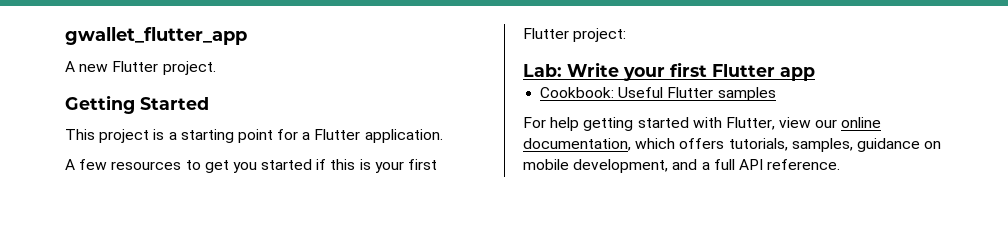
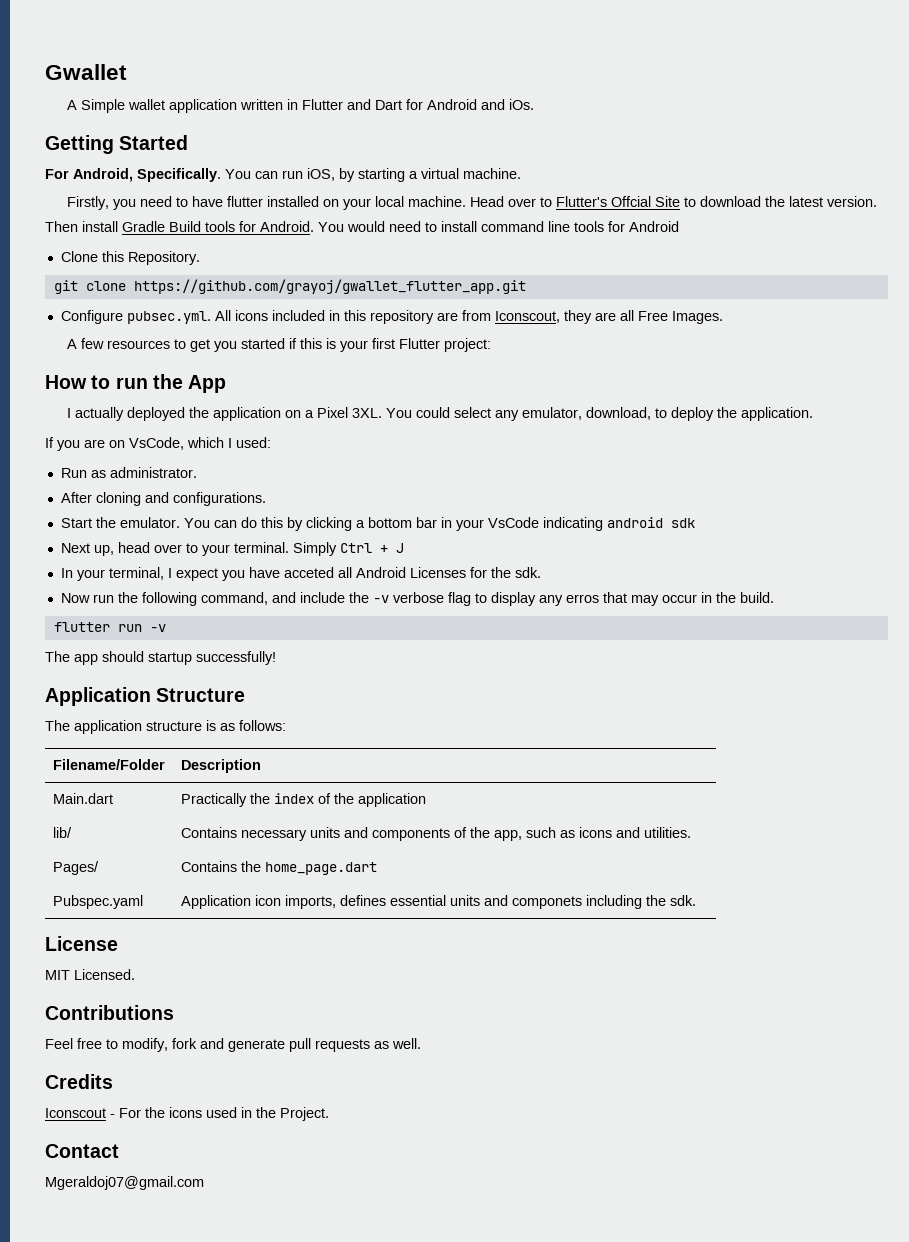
- gwallet_flutter_app
- A new Flutter project.
+ Gwallet
+ A Simple wallet application written in Flutter and Dart for Android and iOs.
  Getting Started
- This project is a starting point for a Flutter application.
+ For Android, Specifically. You can run iOS, by starting a virtual machine.
+ Firstly, you need to have flutter installed on your local machine. Head over to Flutter's Offcial Site to download the latest version. Then install Gradle Build tools for Android. You would need to install command line tools for Android
+ Clone this Repository.
+ git clone https://github.com/grayoj/gwallet_flutter_app.git
+ Configure pubsec.yml. All icons included in this repository are from Iconscout, they are all Free Images.
- Lab: Write your first Flutter app
- Cookbook: Useful Flutter samples
- For help getting started with Flutter, view our online documentation, which offers tutorials, samples, guidance on mobile development, and a full API reference.
+ How to run the App
+ I actually deployed the application on a Pixel 3XL. You could select any emulator, download, to deploy the application.
+ If you are on VsCode, which I used:
+ Run as administrator.
+ After cloning and configurations.
+ Start the emulator. You can do this by clicking a bottom bar in your VsCode indicating android sdk
+ Next up, head over to your terminal. Simply Ctrl + J
+ In your terminal, I expect you have acceted all Android Licenses for the sdk.
+ Now run the following command, and include the -v verbose flag to display any erros that may occur in the build.
+ flutter run -v
+ The app should startup successfully!
+ Application Structure
+ The application structure is as follows:
+ Filename/Folder | Description
+ Main.dart | Practically the index of the application
+ lib/ | Contains necessary units and components of the app, such as icons and utilities.
+ Pages/ | Contains the home_page.dart
+ Pubspec.yaml | Application icon imports, defines essential units and componets including the sdk.
+ License
+ MIT Licensed.
+ Contributions
+ Feel free to modify, fork and generate pull requests as well.
+ Credits
+ Iconscout - For the icons used in the Project.
+ Contact
+ Mgeraldoj07@gmail.com

